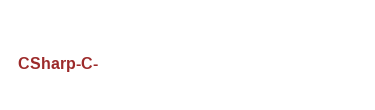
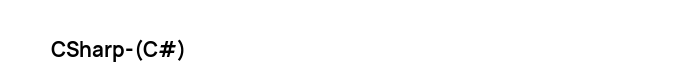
- CSharp-C-
+ CSharp-(C#)

